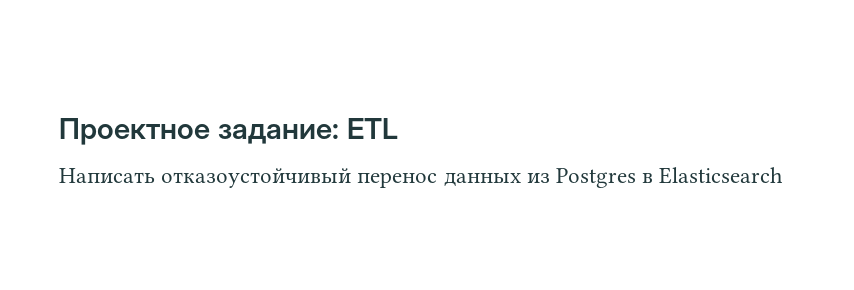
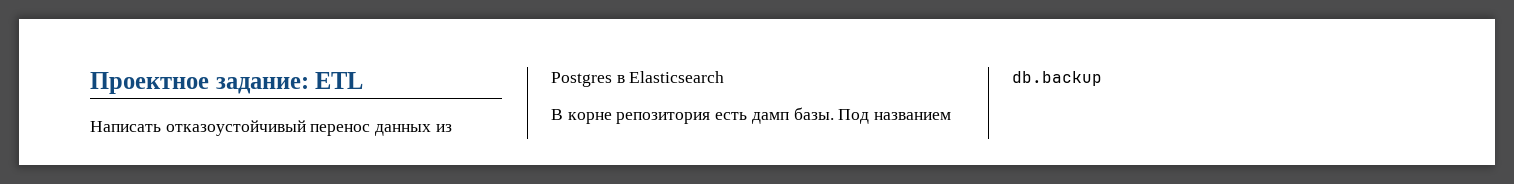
+ В корне репозитория есть дамп базы. Под названием db.backup

